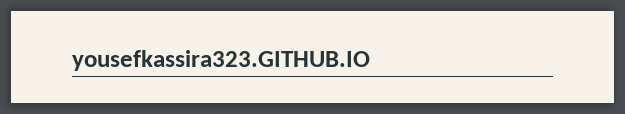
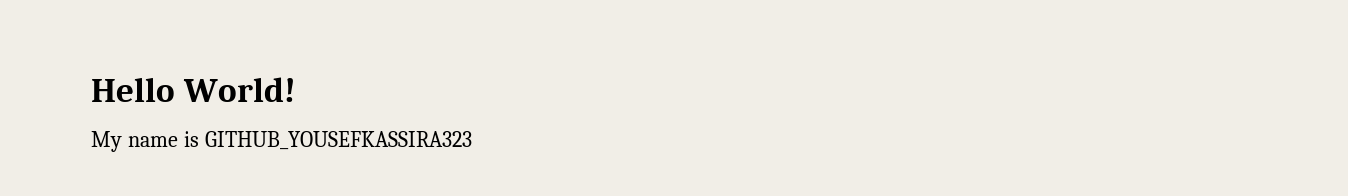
- yousefkassira323.GITHUB.IO
+ Hello World!
+ My name is GITHUB_YOUSEFKASSIRA323

